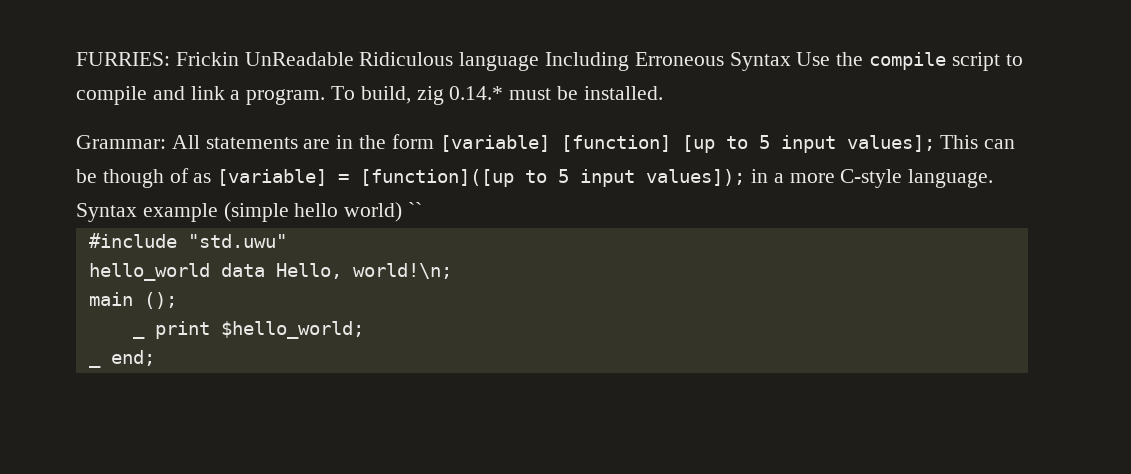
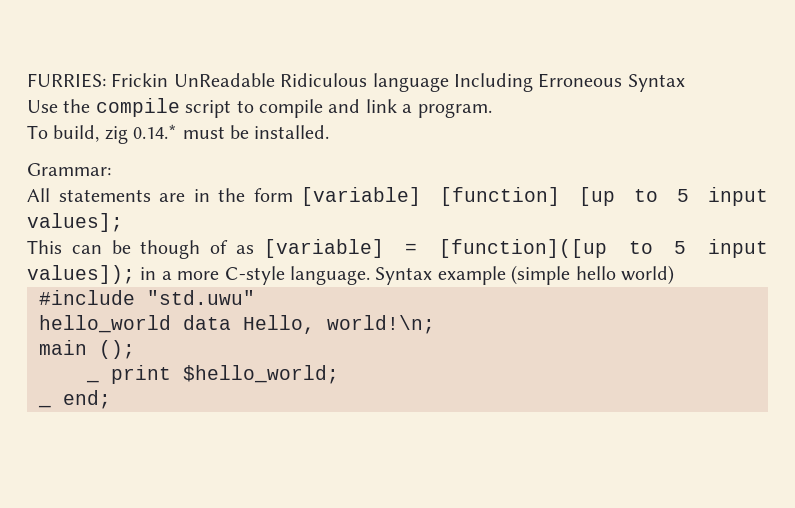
- FURRIES: Frickin UnReadable Ridiculous language Including Erroneous Syntax Use the compile script to compile and link a program. To build, zig 0.14.* must be installed.
+ FURRIES: Frickin UnReadable Ridiculous language Including Erroneous Syntax
+ Use the compile script to compile and link a program.
+ To build, zig 0.14.* must be installed.
- Grammar: All statements are in the form [variable] [function] [up to 5 input values]; This can be though of as [variable] = [function]([up to 5 input values]); in a more C-style language.
+ Grammar:
+ All statements are in the form [variable] [function] [up to 5 input values];
+ This can be though of as [variable] = [function]([up to 5 input values]); in a more C-style language.
- Syntax example (simple hello world) ``
+ Syntax example (simple hello world)

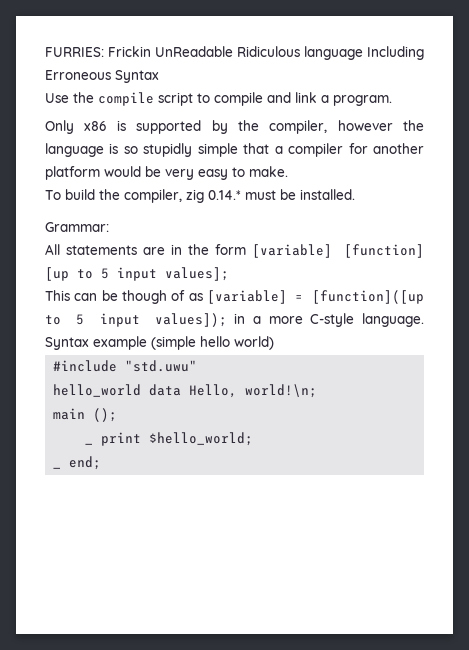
- To build, zig 0.14.* must be installed.
+ Only x86 is supported by the compiler, however the language is so stupidly simple that a compiler for another platform would be very easy to make.
+ To build the compiler, zig 0.14.* must be installed.

